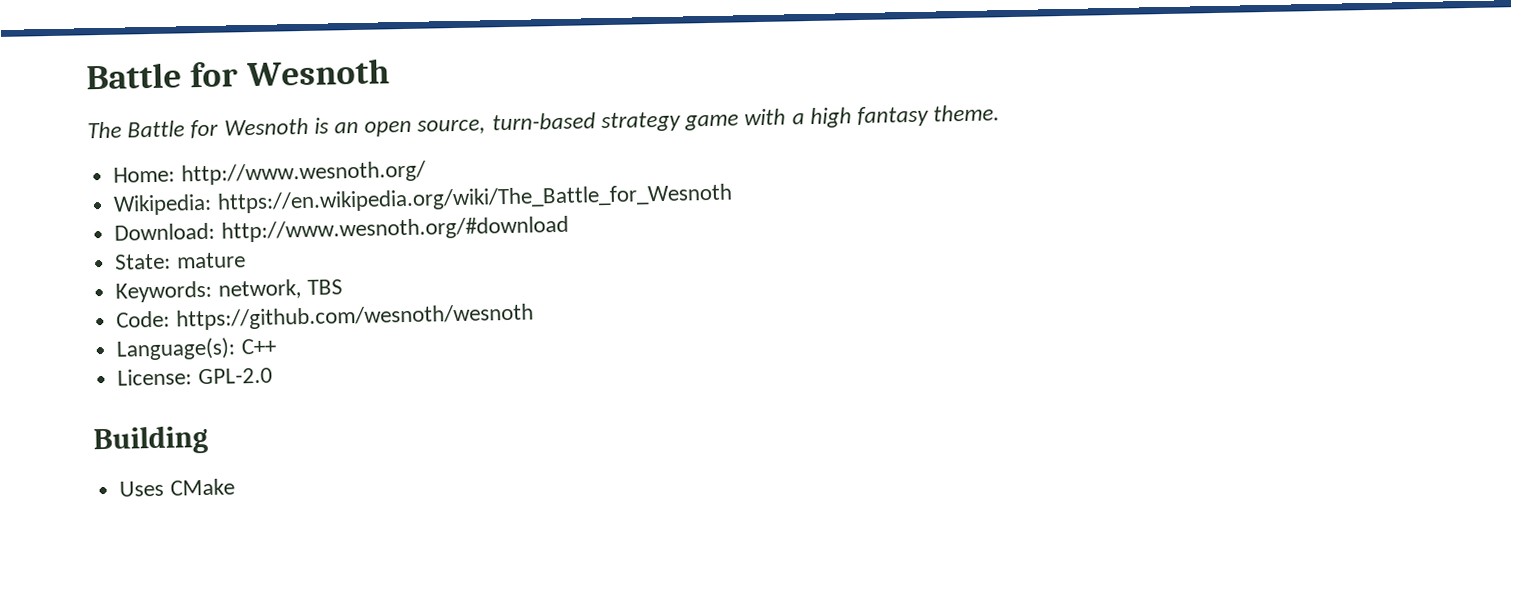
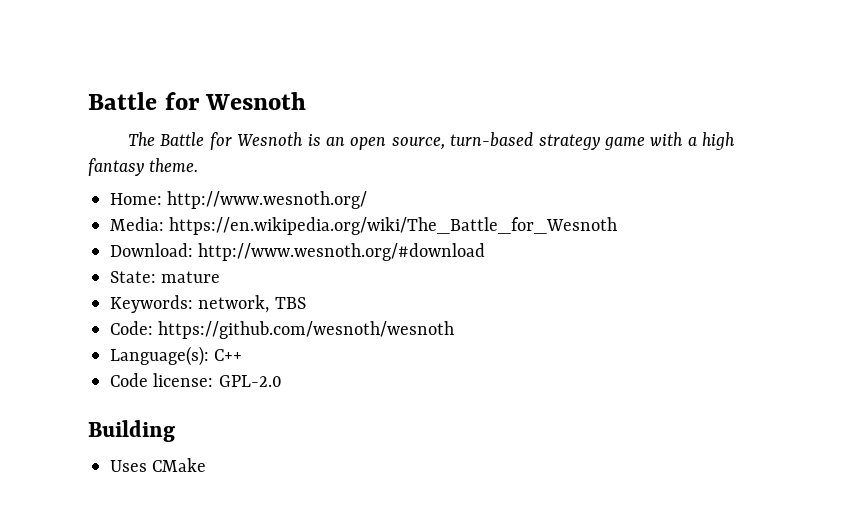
- Wikipedia: https://en.wikipedia.org/wiki/The_Battle_for_Wesnoth
+ Media: https://en.wikipedia.org/wiki/The_Battle_for_Wesnoth
- License: GPL-2.0
+ Code license: GPL-2.0

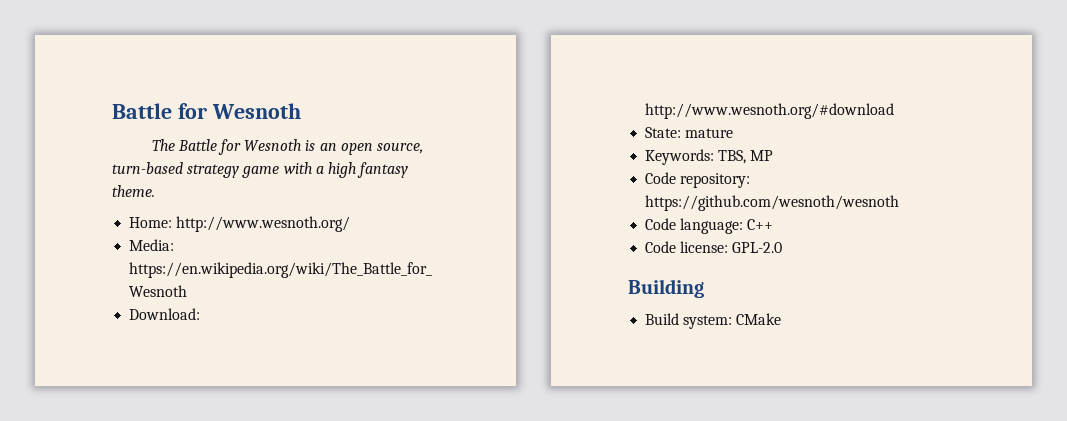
- Keywords: network, TBS
- Code: https://github.com/wesnoth/wesnoth
+ Keywords: TBS, MP
+ Code repository: https://github.com/wesnoth/wesnoth
- Language(s): C++
+ Code language: C++
- Uses CMake
+ Build system: CMake

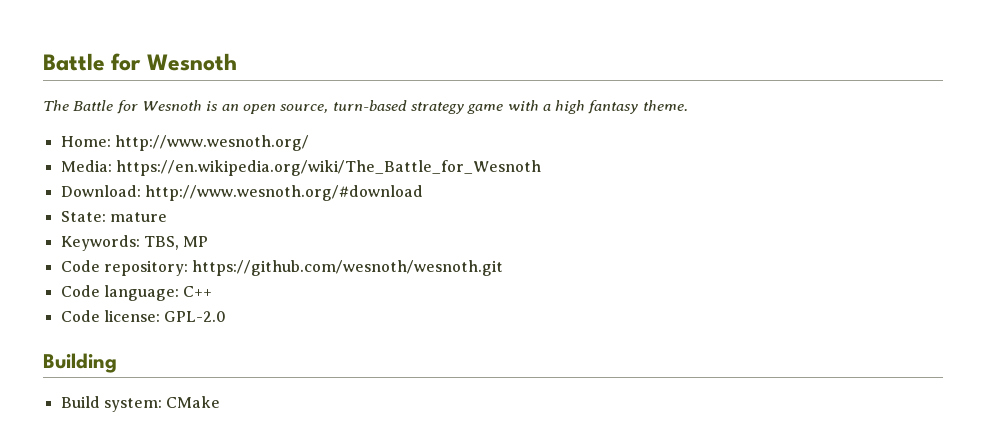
- Code repository: https://github.com/wesnoth/wesnoth
+ Code repository: https://github.com/wesnoth/wesnoth.git

